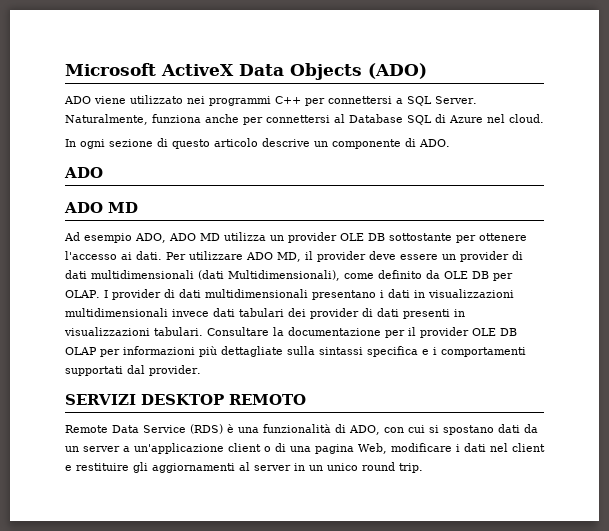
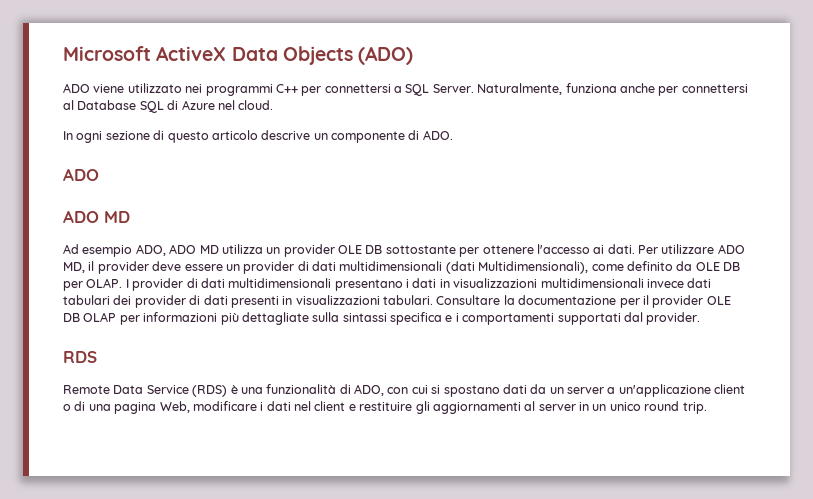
- SERVIZI DESKTOP REMOTO
+ RDS

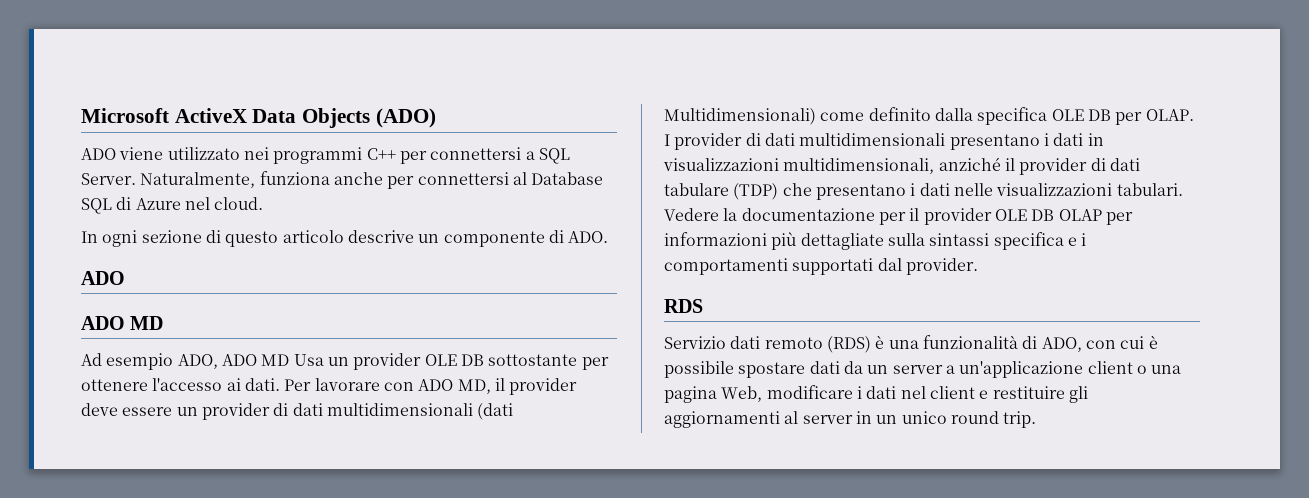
- Ad esempio ADO, ADO MD utilizza un provider OLE DB sottostante per ottenere l'accesso ai dati.
+ Ad esempio ADO, ADO MD Usa un provider OLE DB sottostante per ottenere l'accesso ai dati.
- Per utilizzare ADO MD, il provider deve essere un provider di dati multidimensionali (dati Multidimensionali), come definito da OLE DB per OLAP.
+ Per lavorare con ADO MD, il provider deve essere un provider di dati multidimensionali (dati Multidimensionali) come definito dalla specifica OLE DB per OLAP.
- I provider di dati multidimensionali presentano i dati in visualizzazioni multidimensionali invece dati tabulari dei provider di dati presenti in visualizzazioni tabulari.
+ I provider di dati multidimensionali presentano i dati in visualizzazioni multidimensionali, anziché il provider di dati tabulare (TDP) che presentano i dati nelle visualizzazioni tabulari.
- Consultare la documentazione per il provider OLE DB OLAP per informazioni più dettagliate sulla sintassi specifica e i comportamenti supportati dal provider.
+ Vedere la documentazione per il provider OLE DB OLAP per informazioni più dettagliate sulla sintassi specifica e i comportamenti supportati dal provider.
- Remote Data Service (RDS) è una funzionalità di ADO, con cui si spostano dati da un server a un'applicazione client o di una pagina Web, modificare i dati nel client e restituire gli aggiornamenti al server in un unico round trip.
+ Servizio dati remoto (RDS) è una funzionalità di ADO, con cui è possibile spostare dati da un server a un'applicazione client o una pagina Web, modificare i dati nel client e restituire gli aggiornamenti al server in un unico round trip.

